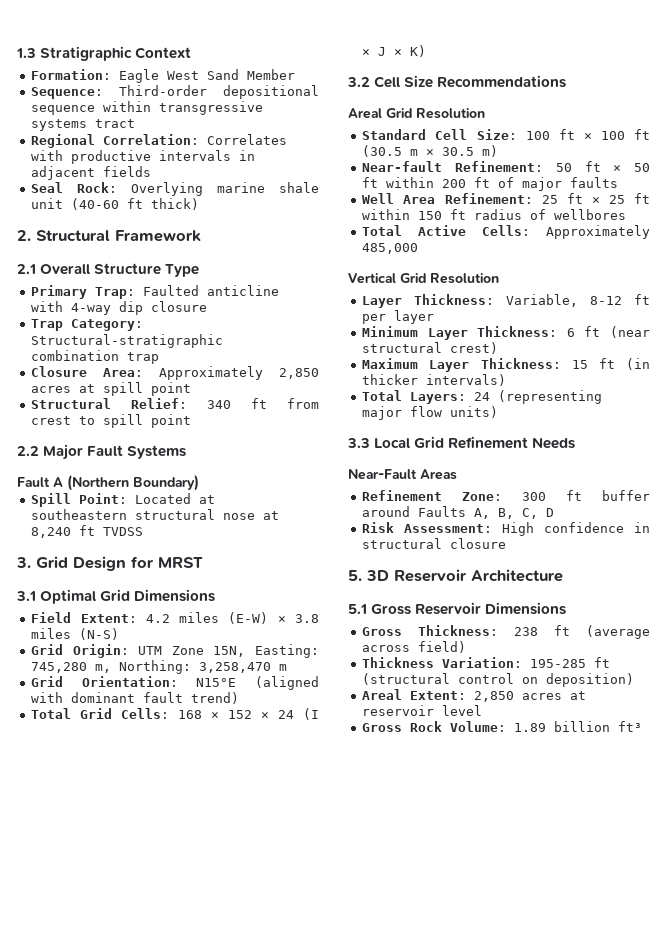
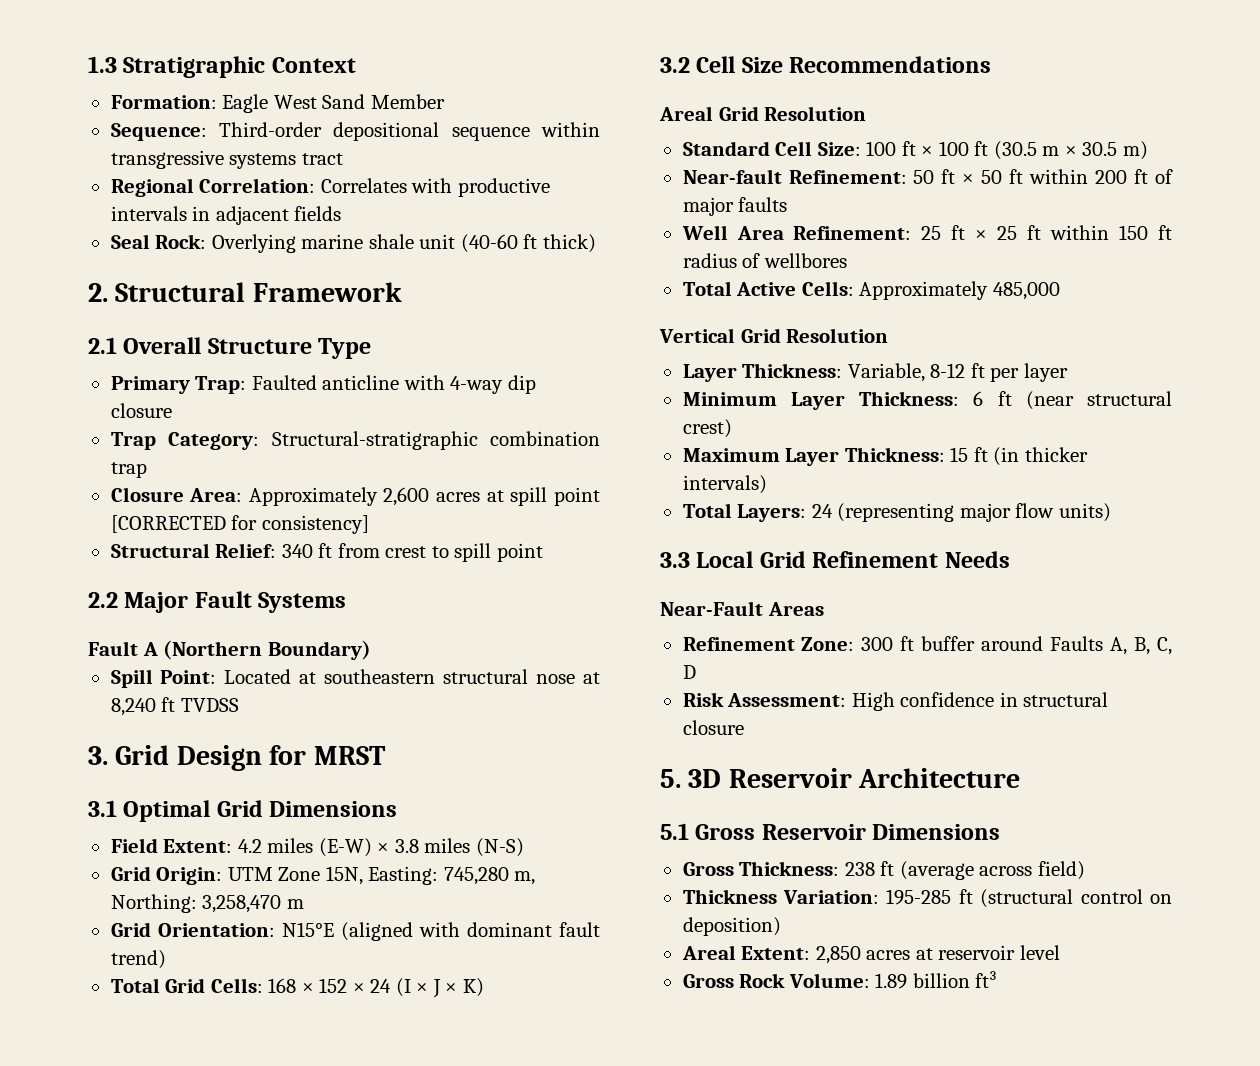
- Closure Area: Approximately 2,850 acres at spill point
+ Closure Area: Approximately 2,600 acres at spill point [CORRECTED for consistency]

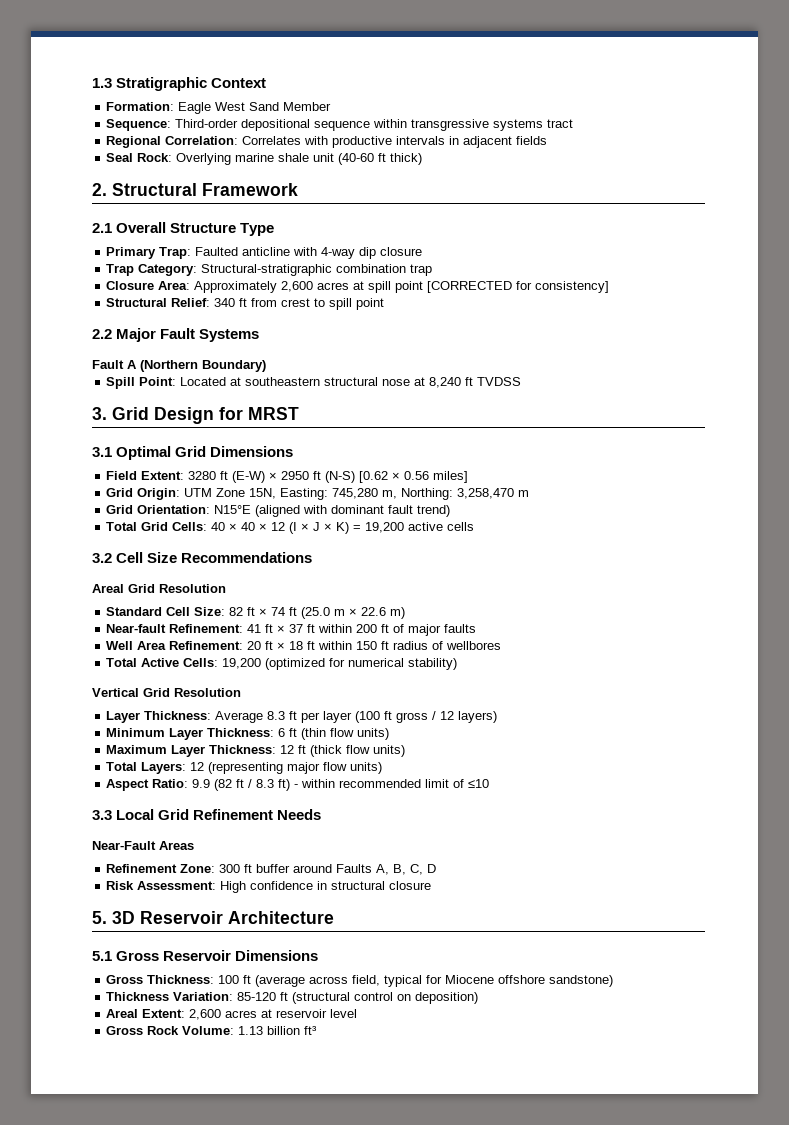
- Field Extent: 4.2 miles (E-W) × 3.8 miles (N-S)
+ Field Extent: 3280 ft (E-W) × 2950 ft (N-S) [0.62 × 0.56 miles]
- Total Grid Cells: 168 × 152 × 24 (I × J × K)
+ Total Grid Cells: 40 × 40 × 12 (I × J × K) = 19,200 active cells
- Standard Cell Size: 100 ft × 100 ft (30.5 m × 30.5 m)
+ Standard Cell Size: 82 ft × 74 ft (25.0 m × 22.6 m)
- Near-fault Refinement: 50 ft × 50 ft within 200 ft of major faults
+ Near-fault Refinement: 41 ft × 37 ft within 200 ft of major faults
- Well Area Refinement: 25 ft × 25 ft within 150 ft radius of wellbores
+ Well Area Refinement: 20 ft × 18 ft within 150 ft radius of wellbores
- Total Active Cells: Approximately 485,000
+ Total Active Cells: 19,200 (optimized for numerical stability)
- Layer Thickness: Variable, 8-12 ft per layer
+ Layer Thickness: Average 8.3 ft per layer (100 ft gross / 12 layers)
- Minimum Layer Thickness: 6 ft (near structural crest)
+ Minimum Layer Thickness: 6 ft (thin flow units)
- Maximum Layer Thickness: 15 ft (in thicker intervals)
+ Maximum Layer Thickness: 12 ft (thick flow units)
- Total Layers: 24 (representing major flow units)
+ Total Layers: 12 (representing major flow units)
+ Aspect Ratio: 9.9 (82 ft / 8.3 ft) - within recommended limit of ≤10
- Gross Thickness: 238 ft (average across field)
+ Gross Thickness: 100 ft (average across field, typical for Miocene offshore sandstone)
- Thickness Variation: 195-285 ft (structural control on deposition)
+ Thickness Variation: 85-120 ft (structural control on deposition)
- Areal Extent: 2,850 acres at reservoir level
+ Areal Extent: 2,600 acres at reservoir level
- Gross Rock Volume: 1.89 billion ft³
+ Gross Rock Volume: 1.13 billion ft³

